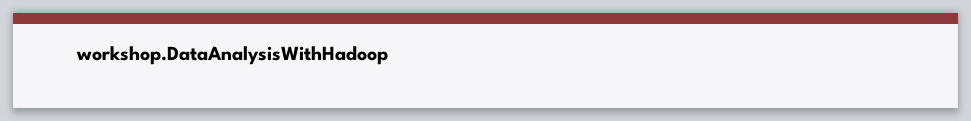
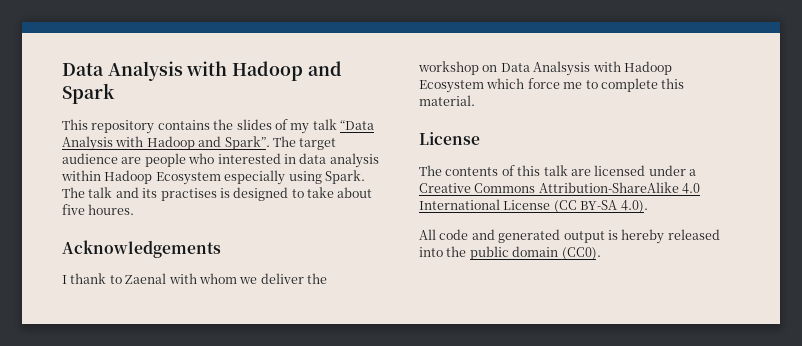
- workshop.DataAnalysisWithHadoop
+ Data Analysis with Hadoop and Spark
+ This repository contains the slides of my talk “Data Analysis with Hadoop and Spark”. The target audience are people who interested in data analysis within Hadoop Ecosystem especially using Spark. The talk and its practises is designed to take about five houres.
+ Acknowledgements
+ I thank to Zaenal with whom we deliver the workshop on Data Analsysis with Hadoop Ecosystem which force me to complete this material.
+ License
+ The contents of this talk are licensed under a Creative Commons Attribution-ShareAlike 4.0 International License (CC BY-SA 4.0).
+ All code and generated output is hereby released into the public domain (CC0).

